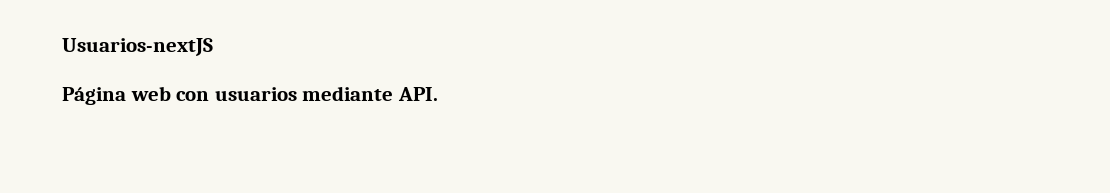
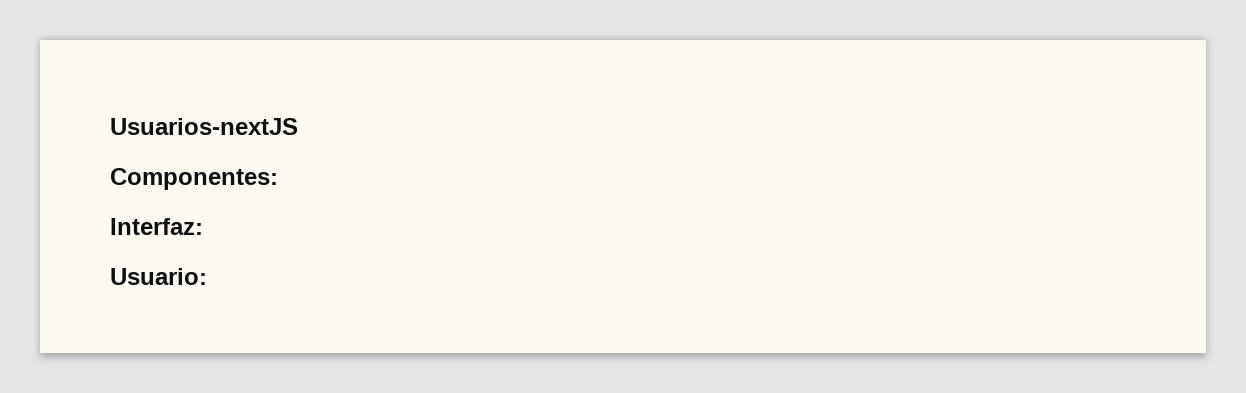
- Página web con usuarios mediante API.
+ Componentes:
+ Interfaz:
+ Usuario:

